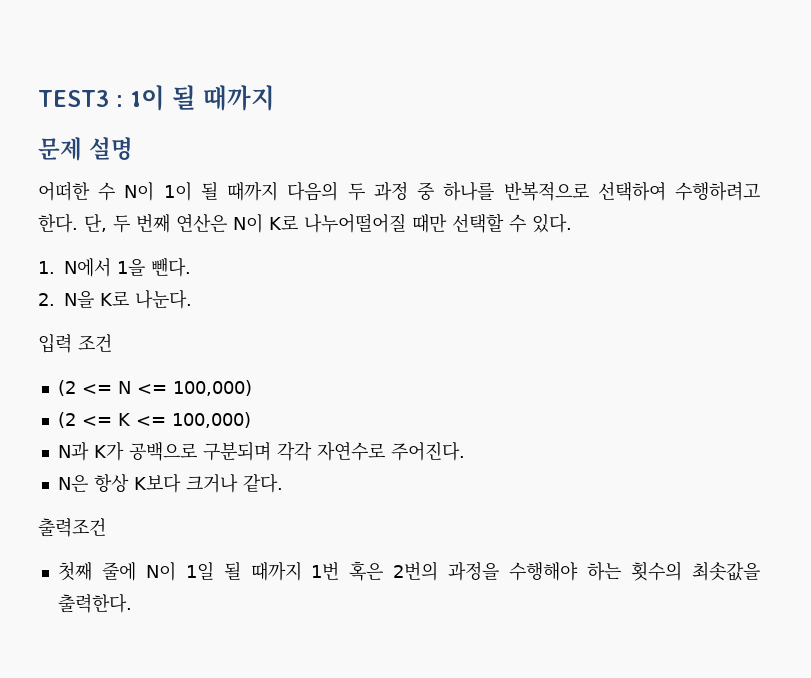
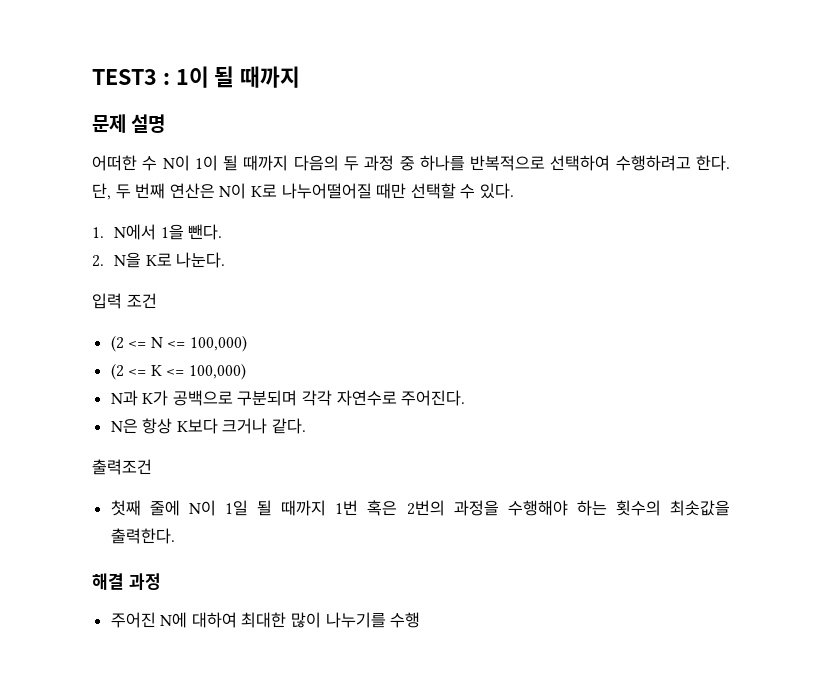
+ 해결 과정
+ 주어진 N에 대하여 최대한 많이 나누기를 수행

